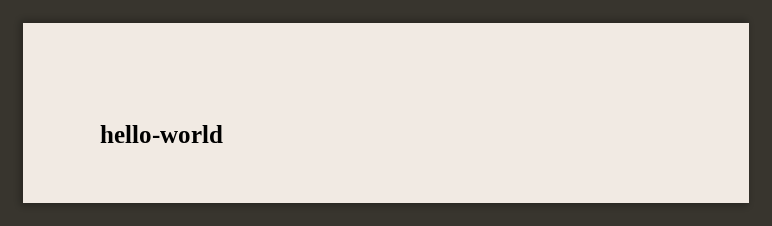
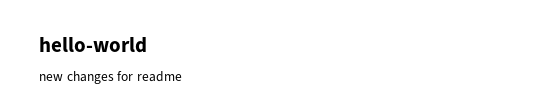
+ new changes for readme

